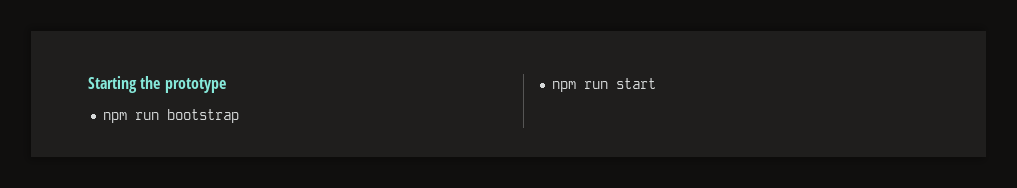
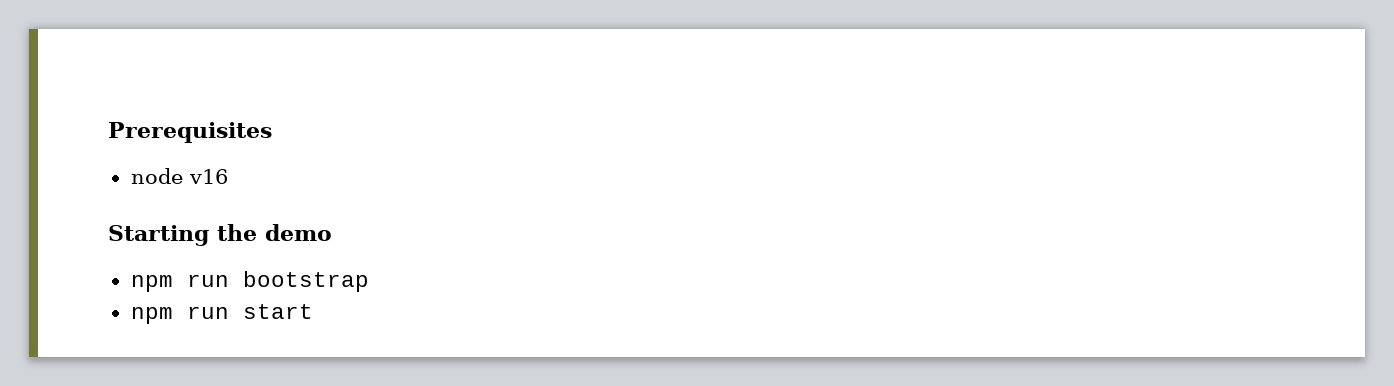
+ Prerequisites
+ node v16
- Starting the prototype
+ Starting the demo

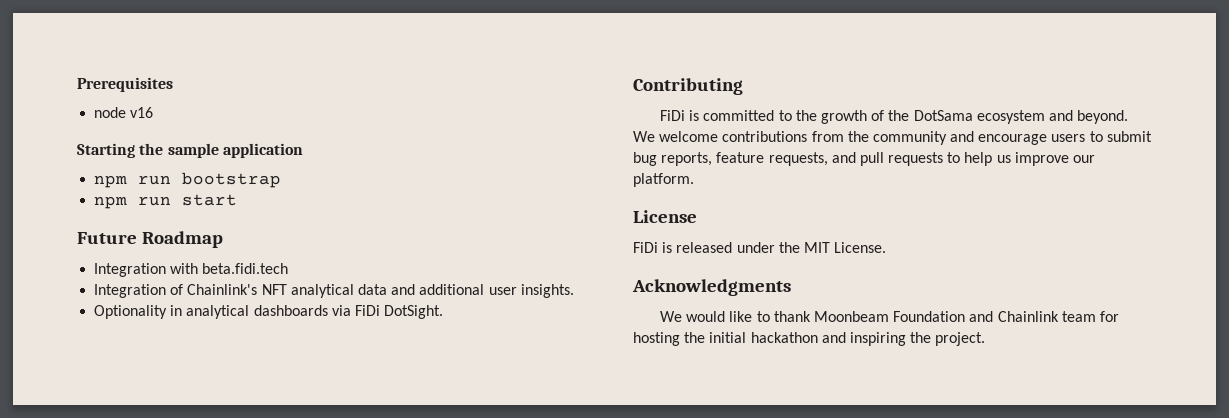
- Starting the demo
+ Starting the sample application
+ Future Roadmap
+ Integration with beta.fidi.tech
+ Integration of Chainlink's NFT analytical data and additional user insights.
+ Optionality in analytical dashboards via FiDi DotSight.
+ Contributing
+ FiDi is committed to the growth of the DotSama ecosystem and beyond. We welcome contributions from the community and encourage users to submit bug reports, feature requests, and pull requests to help us improve our platform.
+ License
+ FiDi is released under the MIT License.
+ Acknowledgments
+ We would like to thank Moonbeam Foundation and Chainlink team for hosting the initial hackathon and inspiring the project.

